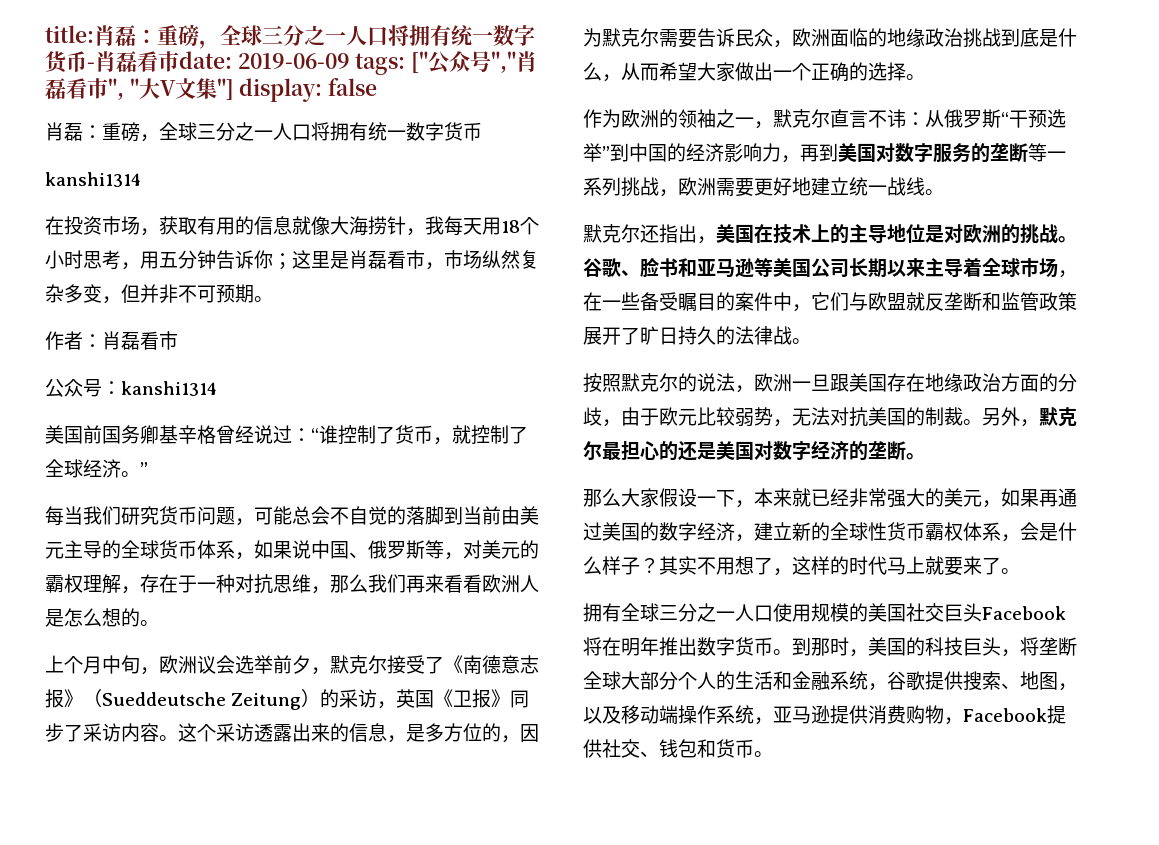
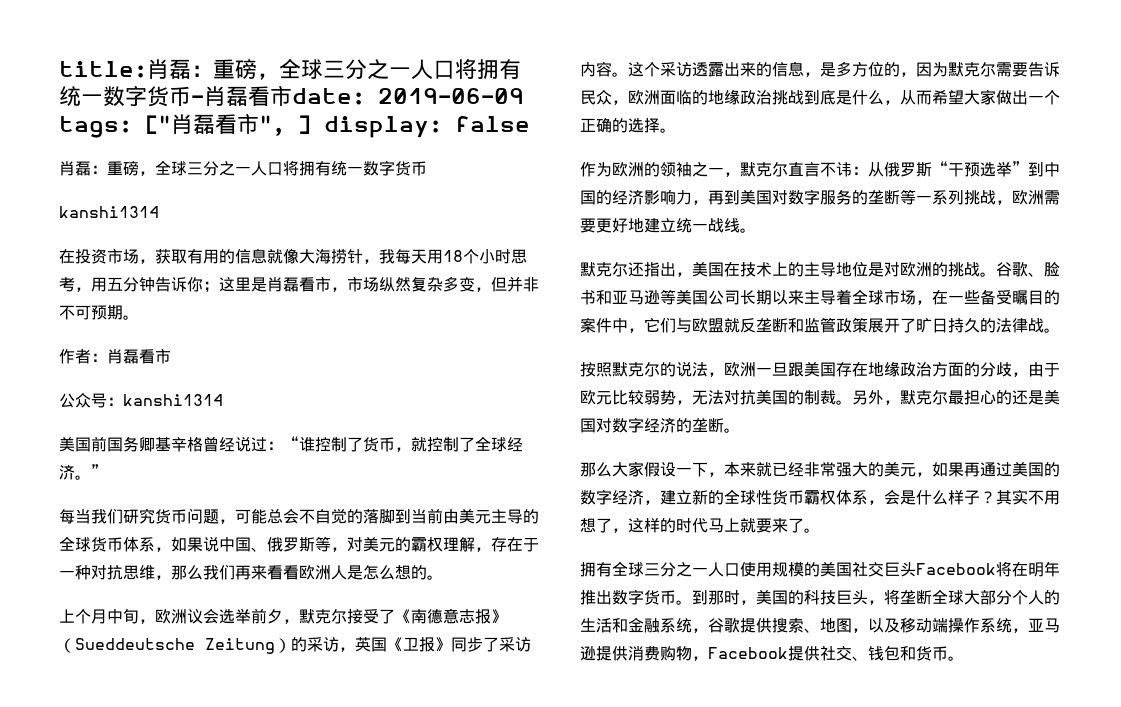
- title:肖磊：重磅，全球三分之一人口将拥有统一数字货币-肖磊看市date: 2019-06-09 tags: ["公众号","肖磊看市", "大V文集"] display: false
+ title:肖磊：重磅，全球三分之一人口将拥有统一数字货币-肖磊看市date: 2019-06-09 tags: ["肖磊看市", ] display: false

